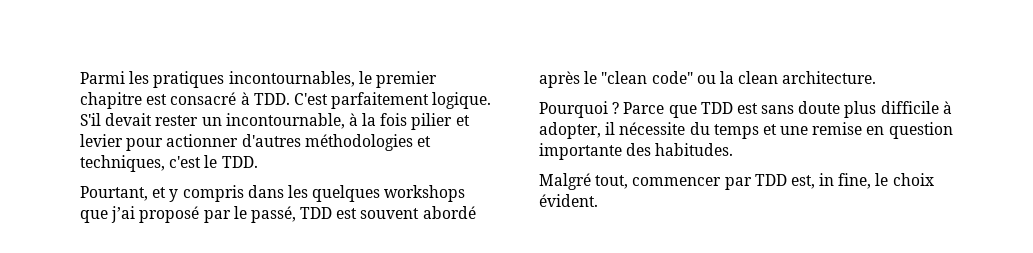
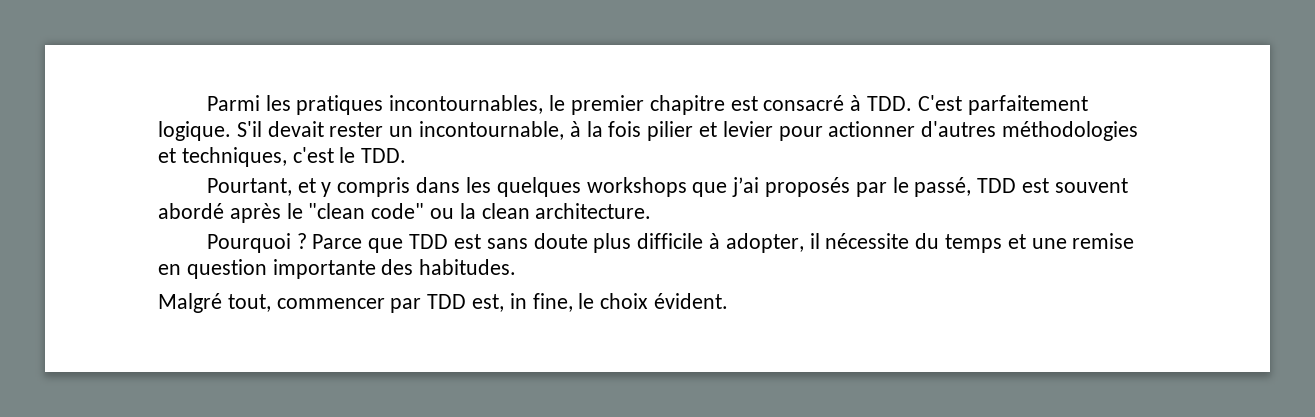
- Pourtant, et y compris dans les quelques workshops que j’ai proposé par le passé, TDD est souvent abordé après le "clean code" ou la clean architecture.
+ Pourtant, et y compris dans les quelques workshops que j’ai proposés par le passé, TDD est souvent abordé après le "clean code" ou la clean architecture.

